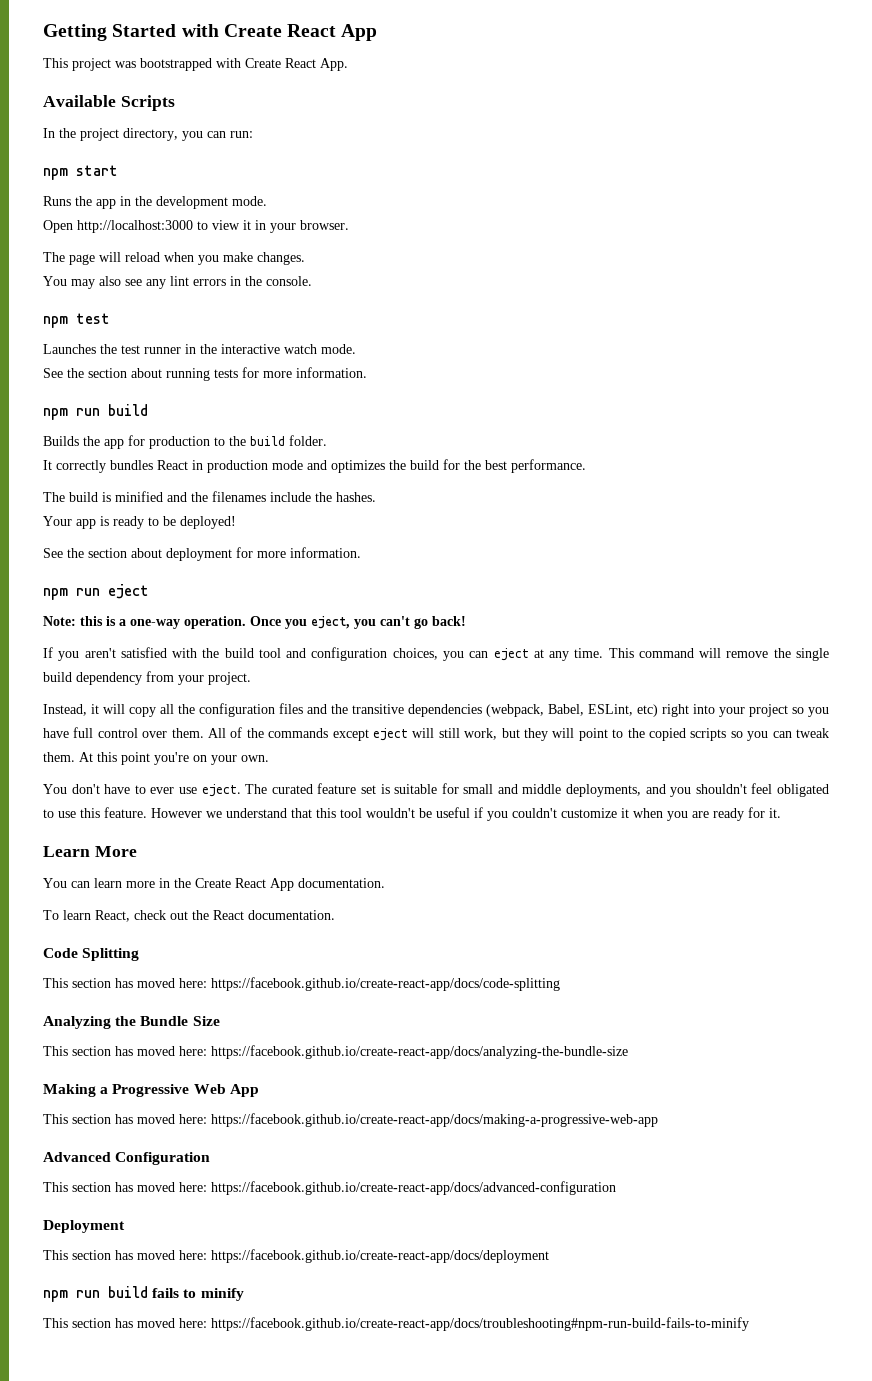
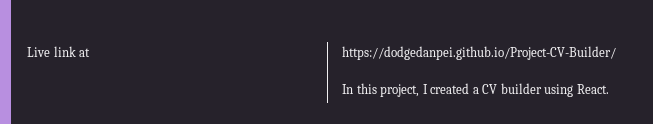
- Getting Started with Create React App
- This project was bootstrapped with Create React App.
- Available Scripts
- In the project directory, you can run:
- npm start
- Runs the app in the development mode.
- Open http://localhost:3000 to view it in your browser.
- The page will reload when you make changes.
- You may also see any lint errors in the console.
- npm test
- Launches the test runner in the interactive watch mode.
- See the section about running tests for more information.
- npm run build
- Builds the app for production to the build folder.
- It correctly bundles React in production mode and optimizes the build for the best performance.
- The build is minified and the filenames include the hashes.
- Your app is ready to be deployed!
- See the section about deployment for more information.
- npm run eject
- Note: this is a one-way operation. Once you eject, you can't go back!
- If you aren't satisfied with the build tool and configuration choices, you can eject at any time. This command will remove the single build dependency from your project.
- Instead, it will copy all the configuration files and the transitive dependencies (webpack, Babel, ESLint, etc) right into your project so you have full control over them. All of the commands except eject will still work, but they will point to the copied scripts so you can tweak them. At this point you're on your own.
- You don't have to ever use eject. The curated feature set is suitable for small and middle deployments, and you shouldn't feel obligated to use this feature. However we understand that this tool wouldn't be useful if you couldn't customize it when you are ready for it.
- Learn More
- You can learn more in the Create React App documentation.
- To learn React, check out the React documentation.
- Code Splitting
- This section has moved here: https://facebook.github.io/create-react-app/docs/code-splitting
- Analyzing the Bundle Size
- This section has moved here: https://facebook.github.io/create-react-app/docs/analyzing-the-bundle-size
- Making a Progressive Web App
- This section has moved here: https://facebook.github.io/create-react-app/docs/making-a-progressive-web-app
- Advanced Configuration
- This section has moved here: https://facebook.github.io/create-react-app/docs/advanced-configuration
- Deployment
- This section has moved here: https://facebook.github.io/create-react-app/docs/deployment
- npm run build fails to minify
- This section has moved here: https://facebook.github.io/create-react-app/docs/troubleshooting#npm-run-build-fails-to-minify
+ Live link at https://dodgedanpei.github.io/Project-CV-Builder/
+ In this project, I created a CV builder using React.

